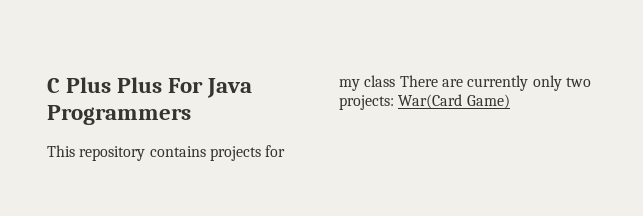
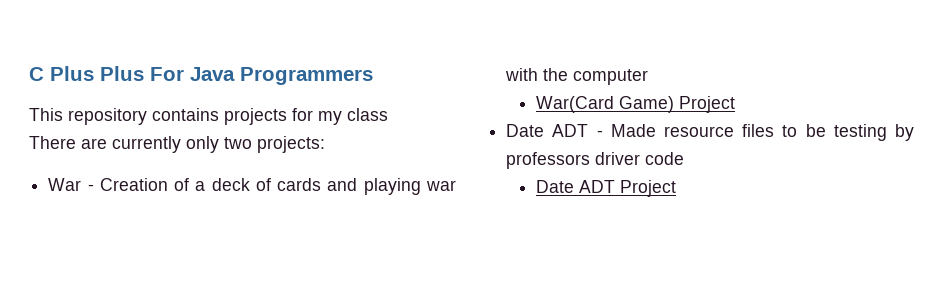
- This repository contains projects for my class There are currently only two projects: War(Card Game)
+ This repository contains projects for my class
+ There are currently only two projects:
+ War - Creation of a deck of cards and playing war with the computer
+ War(Card Game) Project
+ Date ADT - Made resource files to be testing by professors driver code
+ Date ADT Project

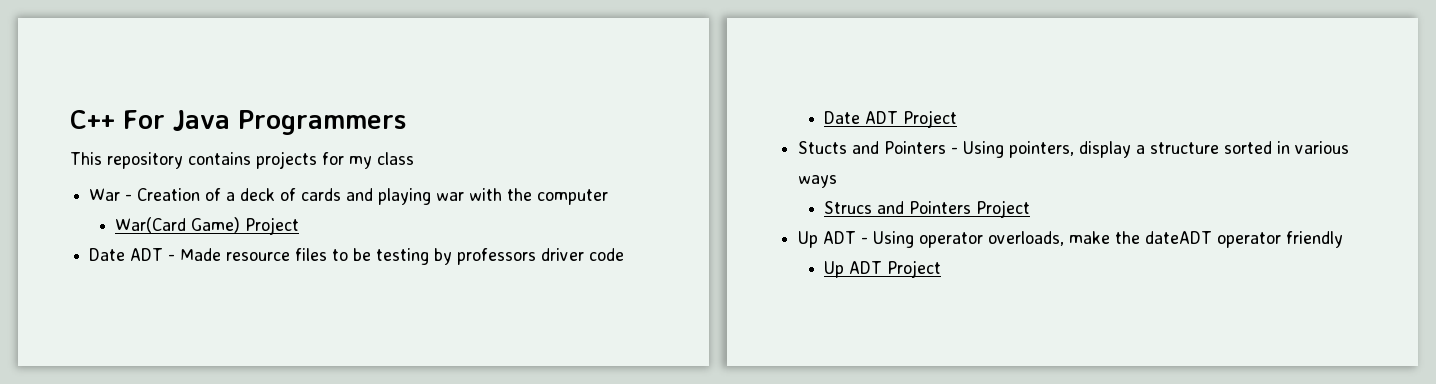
- C Plus Plus For Java Programmers
+ C++ For Java Programmers
- There are currently only two projects:
+ Stucts and Pointers - Using pointers, display a structure sorted in various ways
+ Strucs and Pointers Project
+ Up ADT - Using operator overloads, make the dateADT operator friendly
+ Up ADT Project

